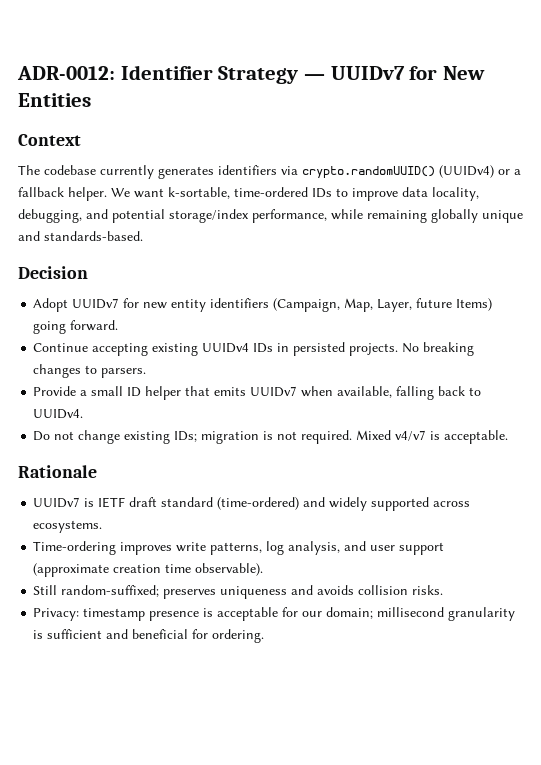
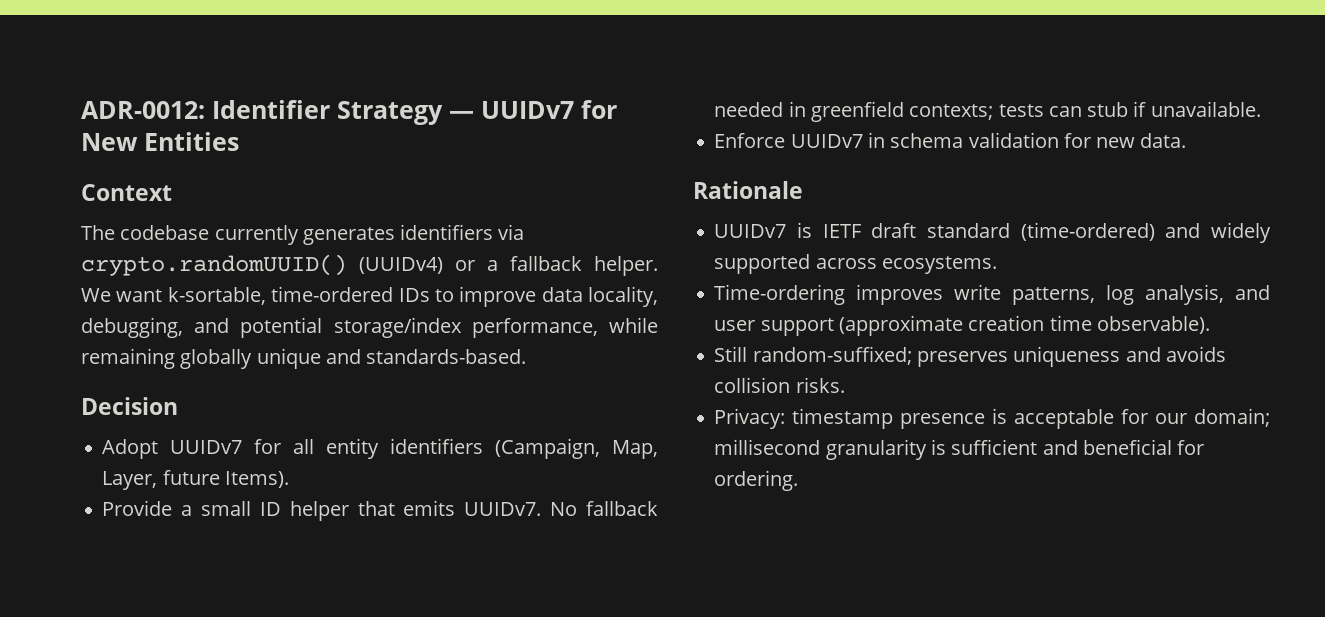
- Adopt UUIDv7 for new entity identifiers (Campaign, Map, Layer, future Items) going forward.
- Continue accepting existing UUIDv4 IDs in persisted projects. No breaking changes to parsers.
+ Adopt UUIDv7 for all entity identifiers (Campaign, Map, Layer, future Items).
- Provide a small ID helper that emits UUIDv7 when available, falling back to UUIDv4.
- Do not change existing IDs; migration is not required. Mixed v4/v7 is acceptable.
+ Provide a small ID helper that emits UUIDv7. No fallback needed in greenfield contexts; tests can stub if unavailable.
+ Enforce UUIDv7 in schema validation for new data.

